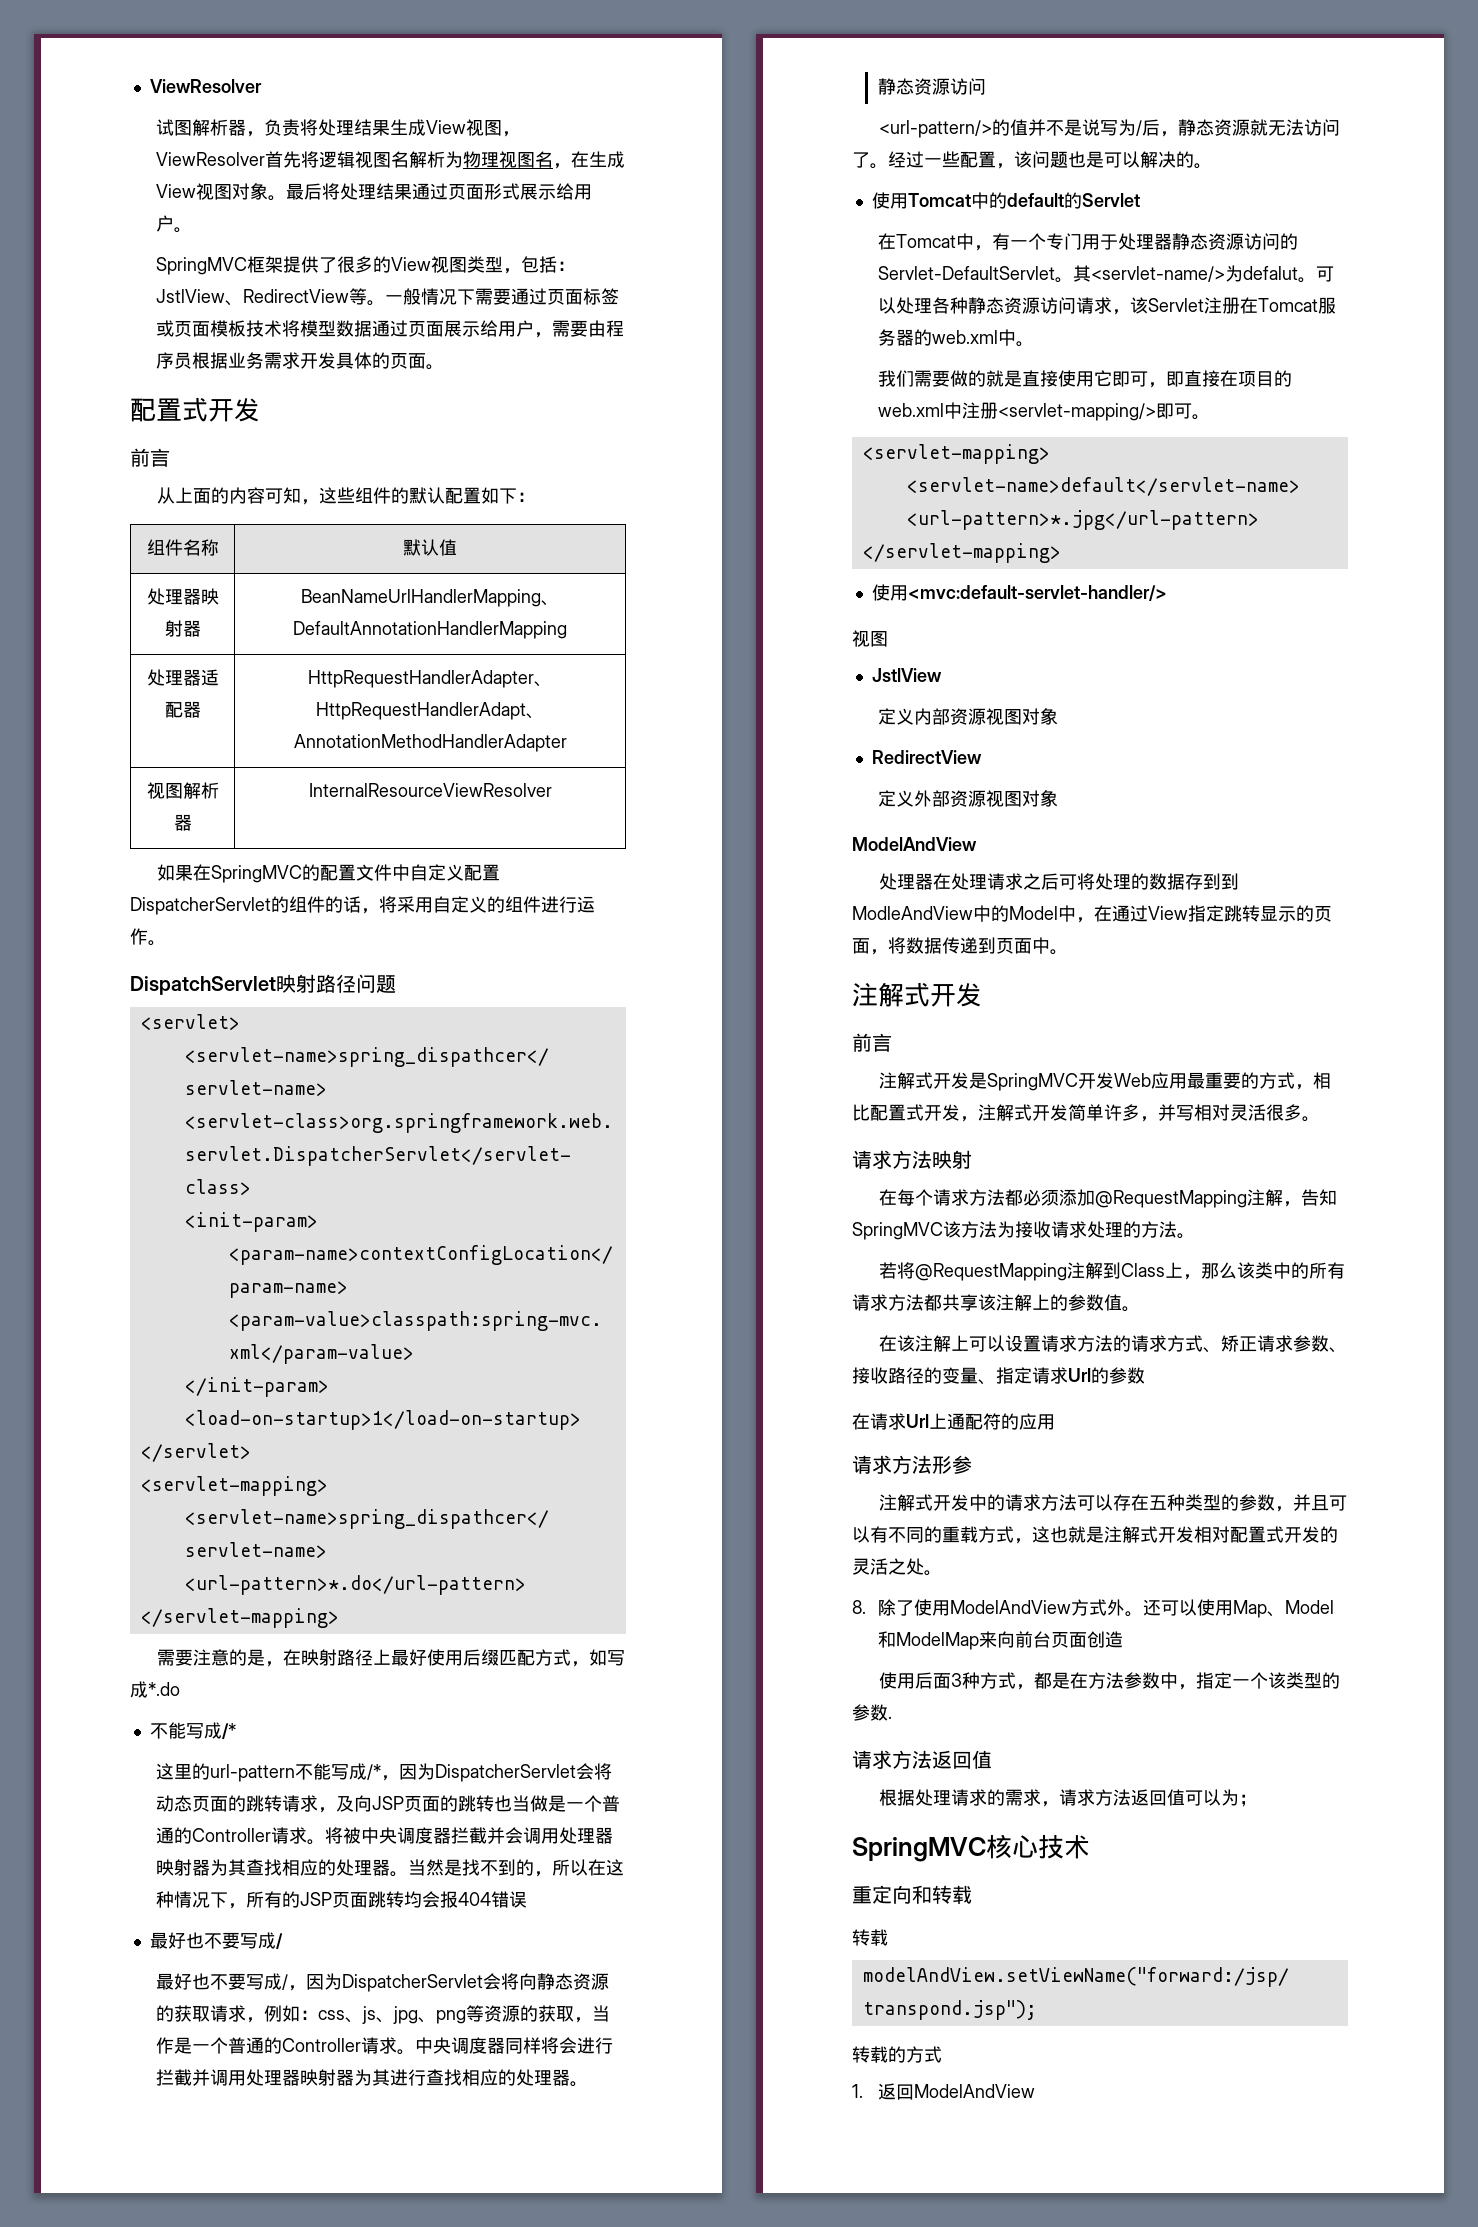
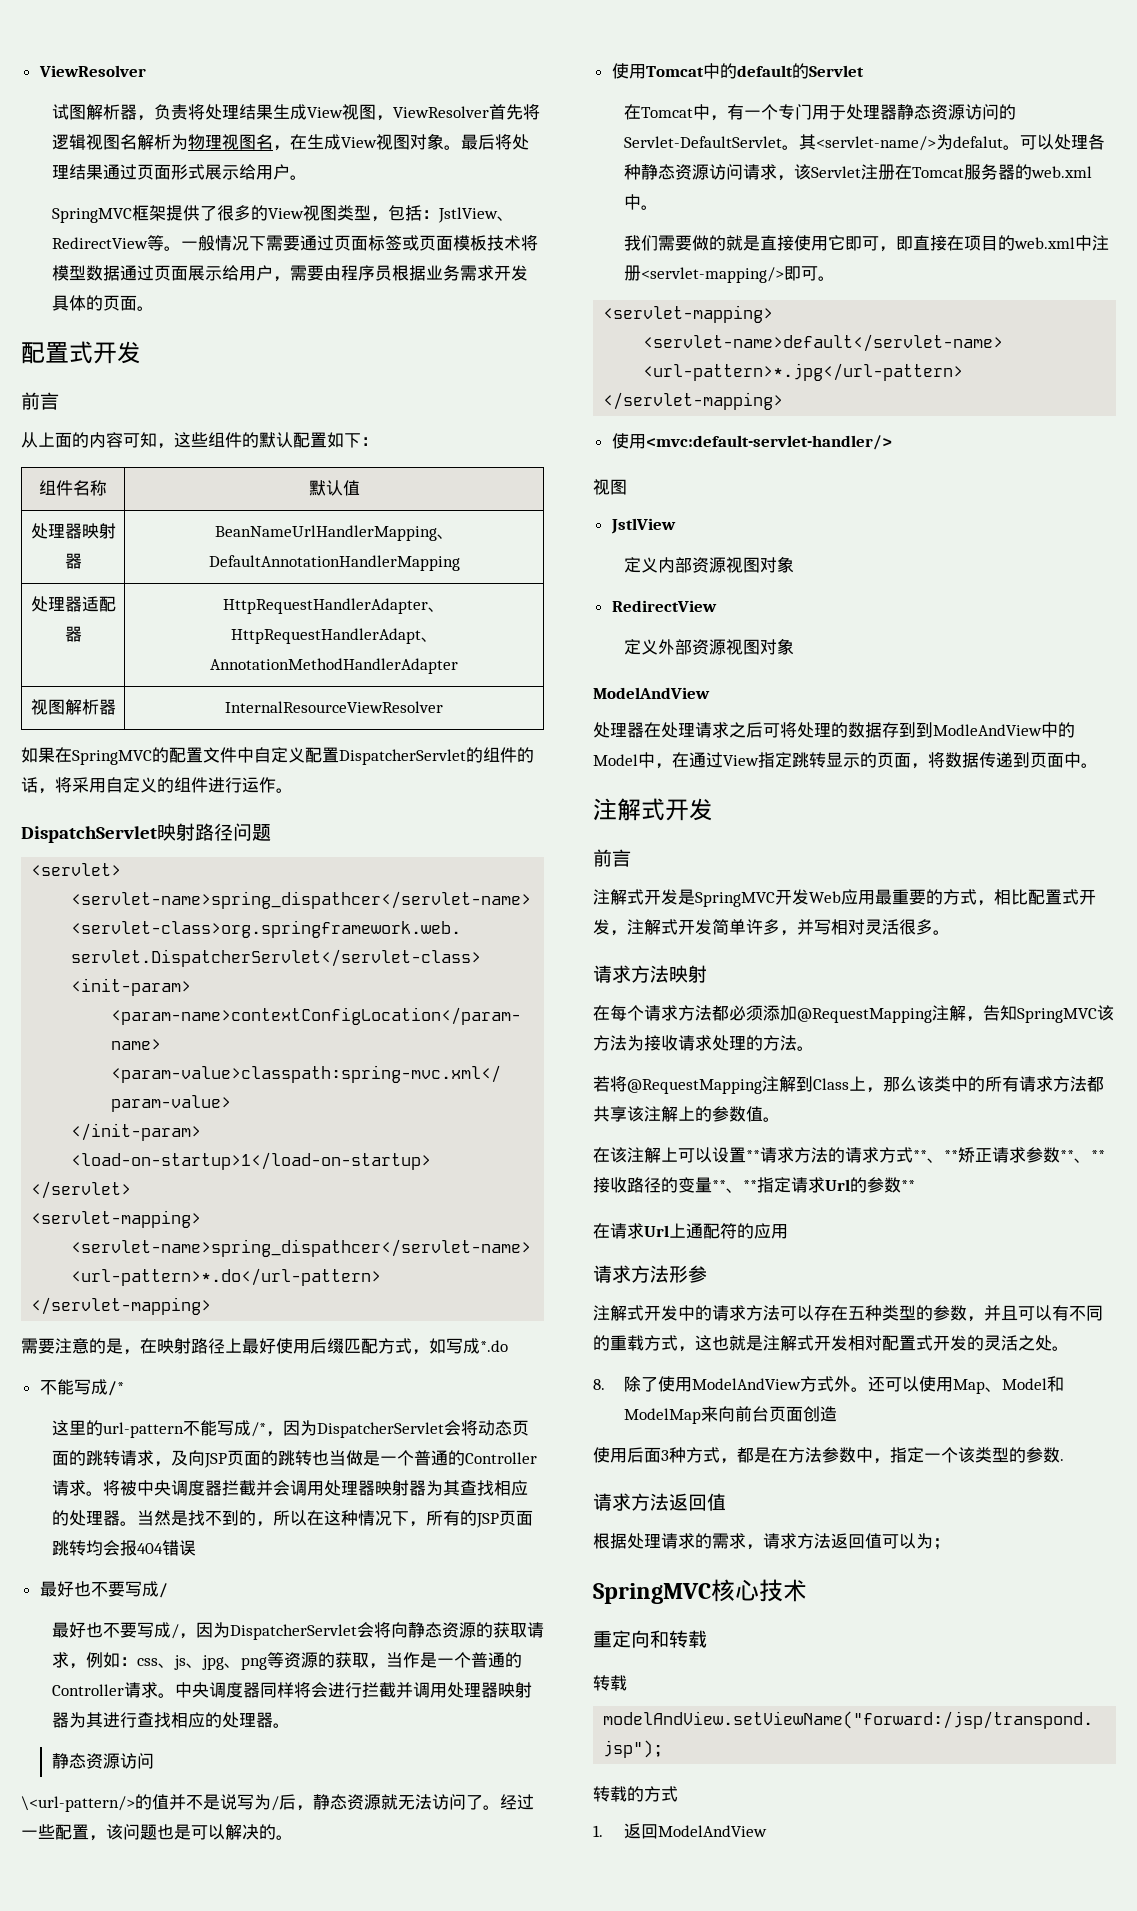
- <url-pattern/>的值并不是说写为/后，静态资源就无法访问了。
+ \<url-pattern/>的值并不是说写为/后，静态资源就无法访问了。
- 在该注解上可以设置请求方法的请求方式、矫正请求参数、接收路径的变量、指定请求Url的参数
+ 在该注解上可以设置**请求方法的请求方式**、**矫正请求参数**、**接收路径的变量**、**指定请求Url的参数**

